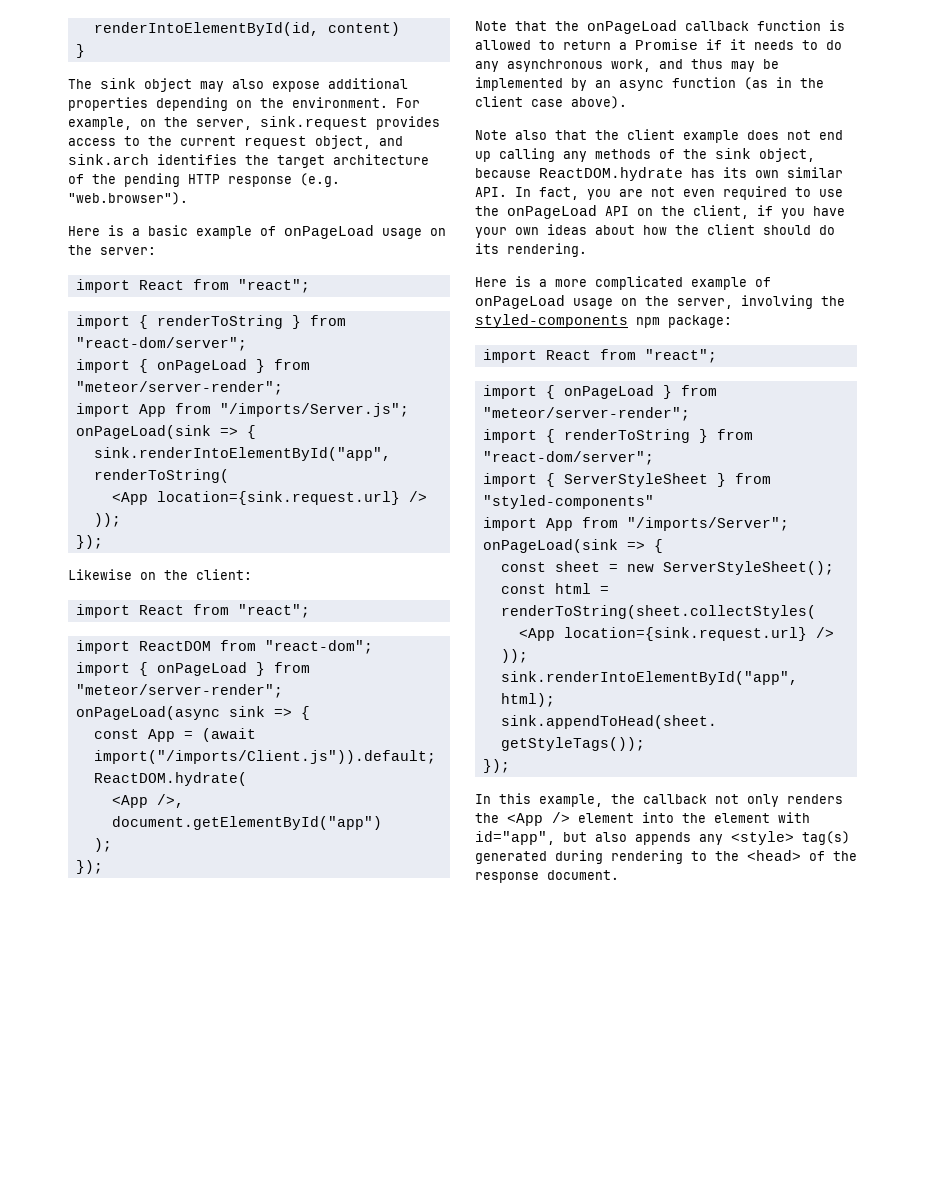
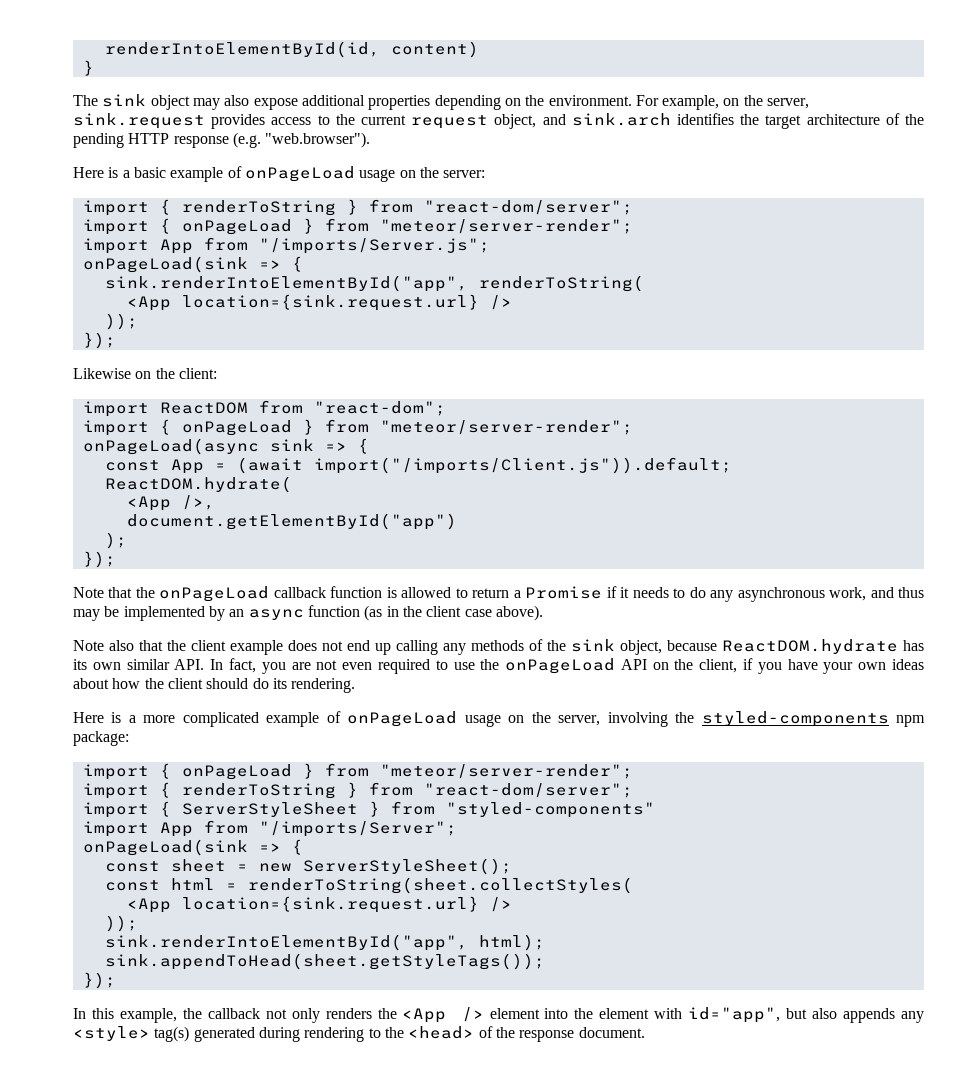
  Here is a basic example of onPageLoad usage on the server:
- import React from "react";
  Likewise on the client:
- import React from "react";
  Here is a more complicated example of onPageLoad usage on the server, involving the styled-components npm package:
- import React from "react";

